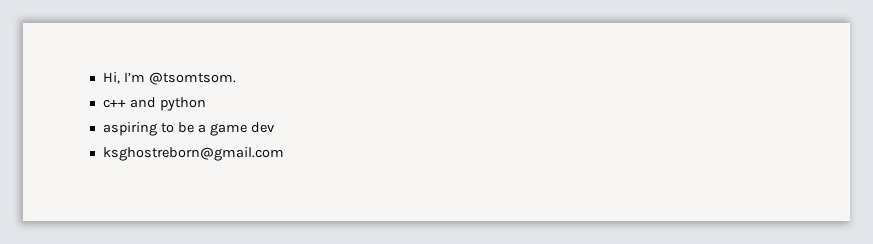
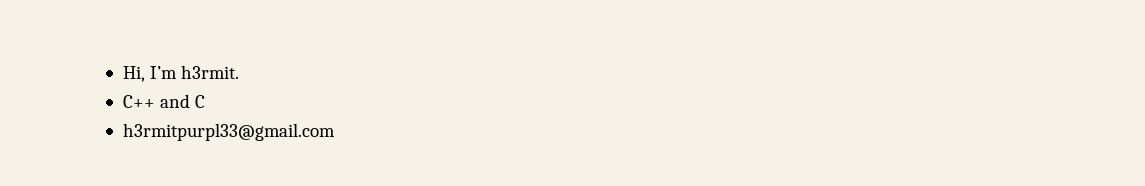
- Hi, I’m @tsomtsom.
- c++ and python
- aspiring to be a game dev
- ksghostreborn@gmail.com
+ Hi, I’m h3rmit.
+ C++ and C
+ h3rmitpurpl33@gmail.com

